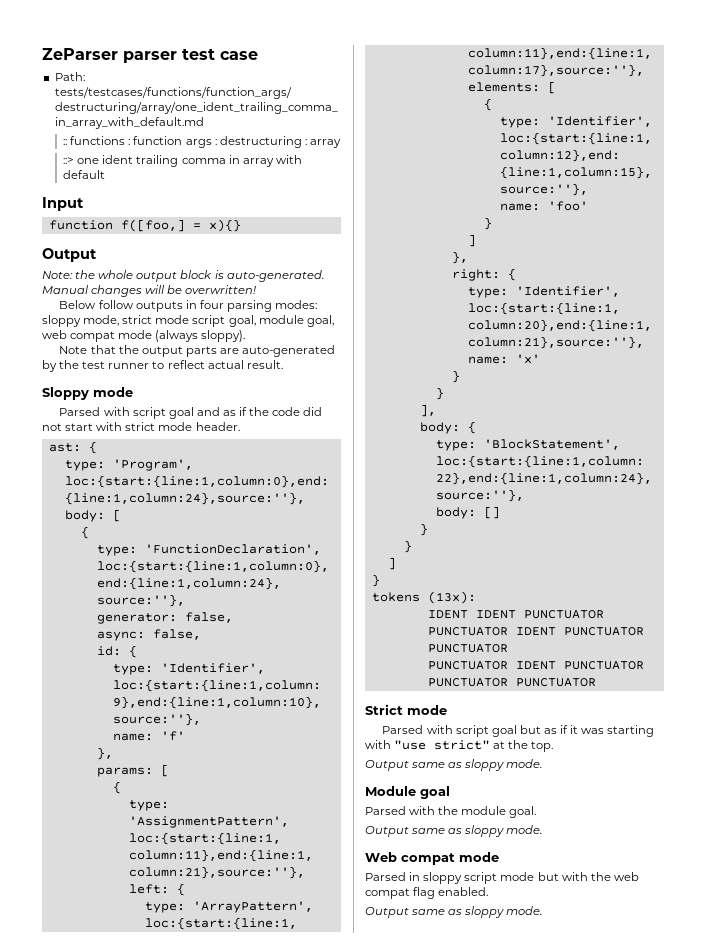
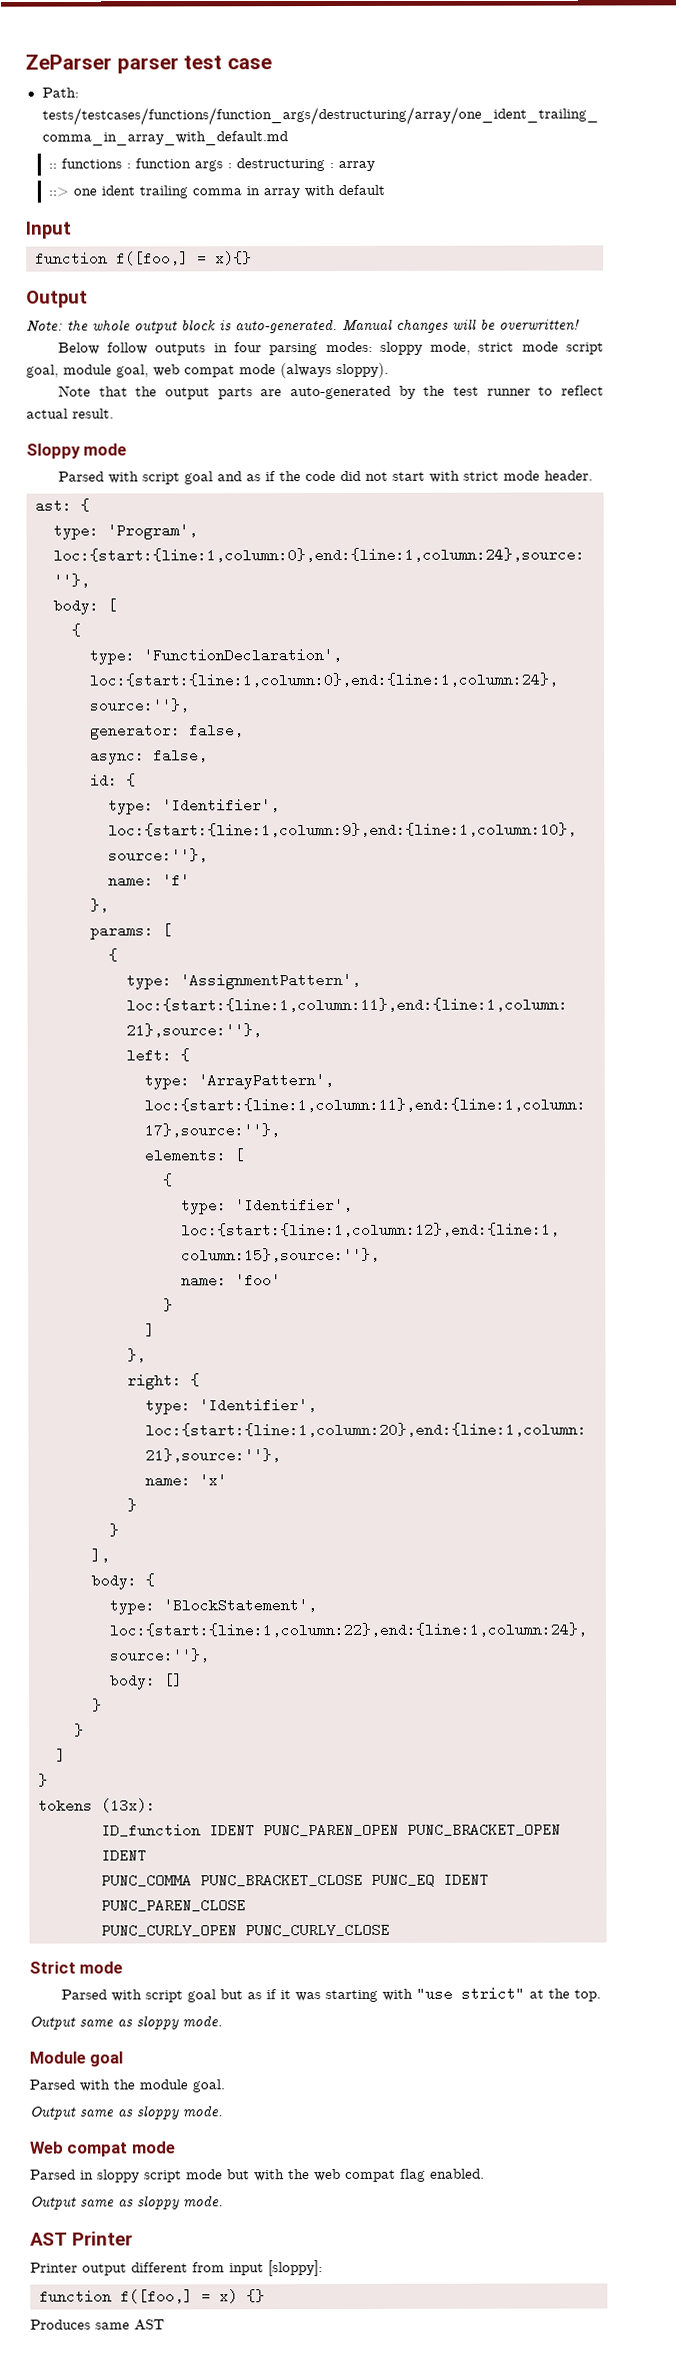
- IDENT IDENT PUNCTUATOR PUNCTUATOR IDENT PUNCTUATOR PUNCTUATOR
- PUNCTUATOR IDENT PUNCTUATOR PUNCTUATOR PUNCTUATOR
+ ID_function IDENT PUNC_PAREN_OPEN PUNC_BRACKET_OPEN IDENT
+ PUNC_COMMA PUNC_BRACKET_CLOSE PUNC_EQ IDENT PUNC_PAREN_CLOSE
+ PUNC_CURLY_OPEN PUNC_CURLY_CLOSE
+ AST Printer
+ Printer output different from input [sloppy]:
+ function f([foo,] = x) {}
+ Produces same AST

